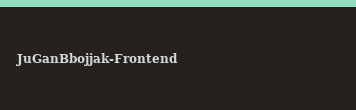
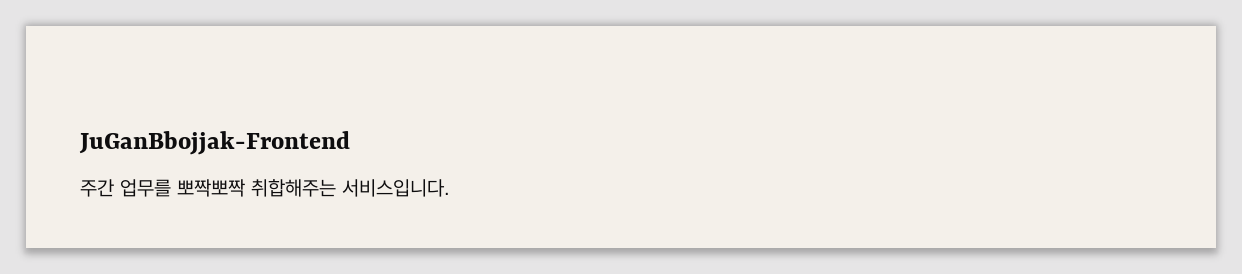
+ 주간 업무를 뽀짝뽀짝 취합해주는 서비스입니다.

